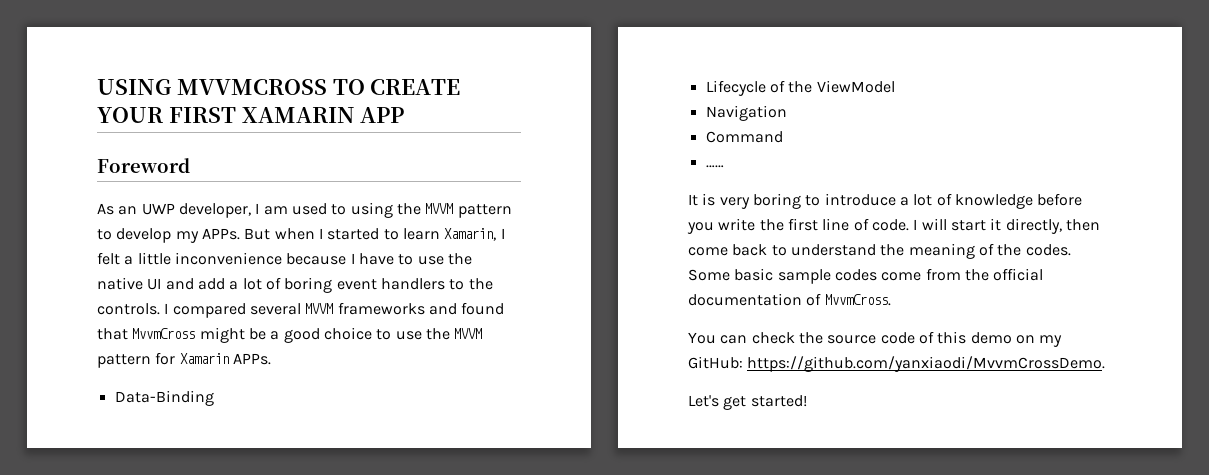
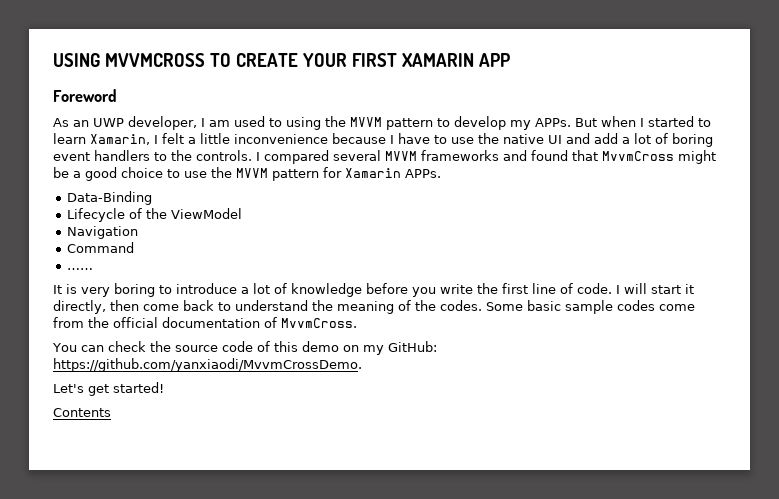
+ Contents

